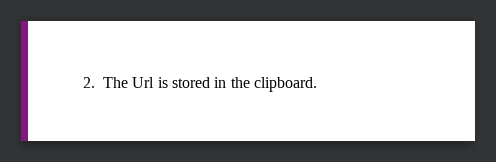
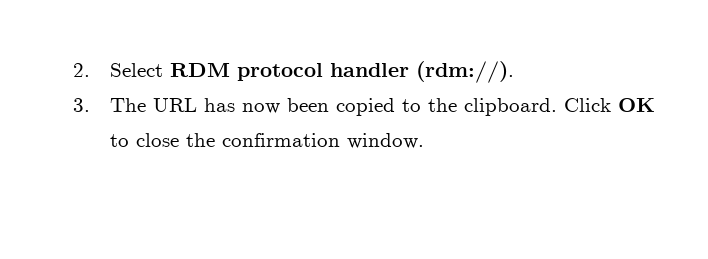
- 2. The Url is stored in the clipboard.
+ 2. Select RDM protocol handler (rdm://).
+ 3. The URL has now been copied to the clipboard. Click OK to close the confirmation window.

